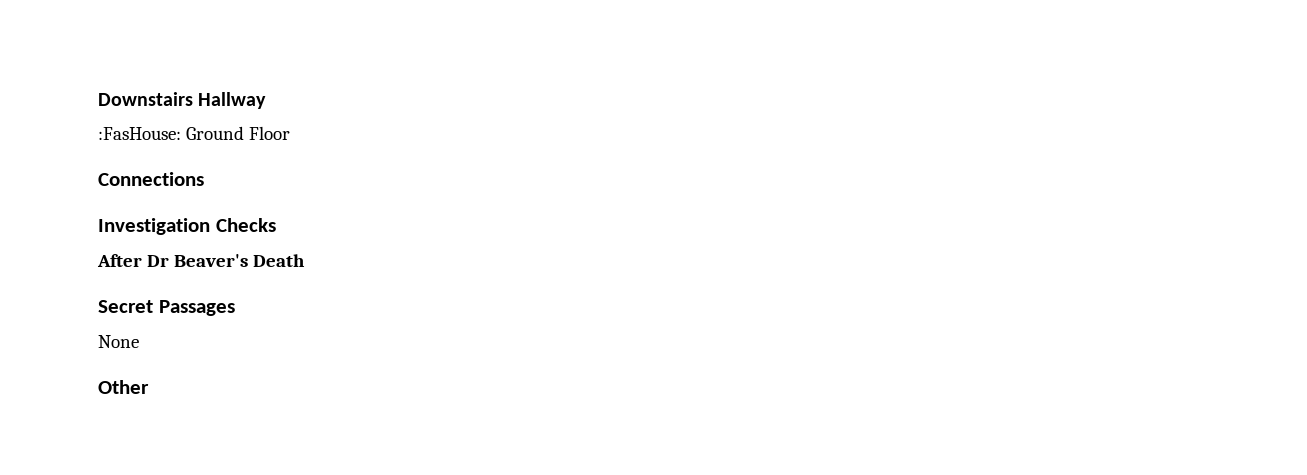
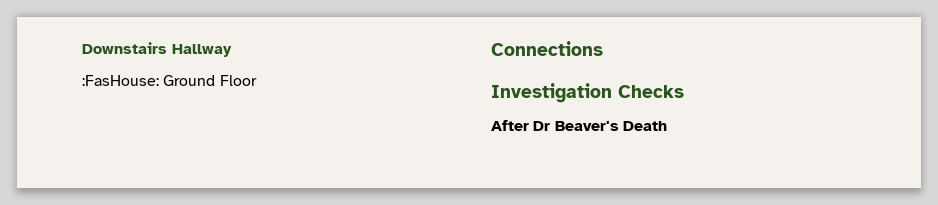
- Secret Passages
- None
- Other

